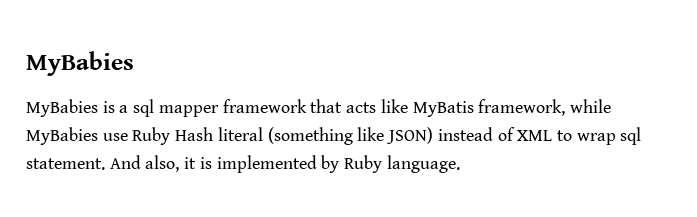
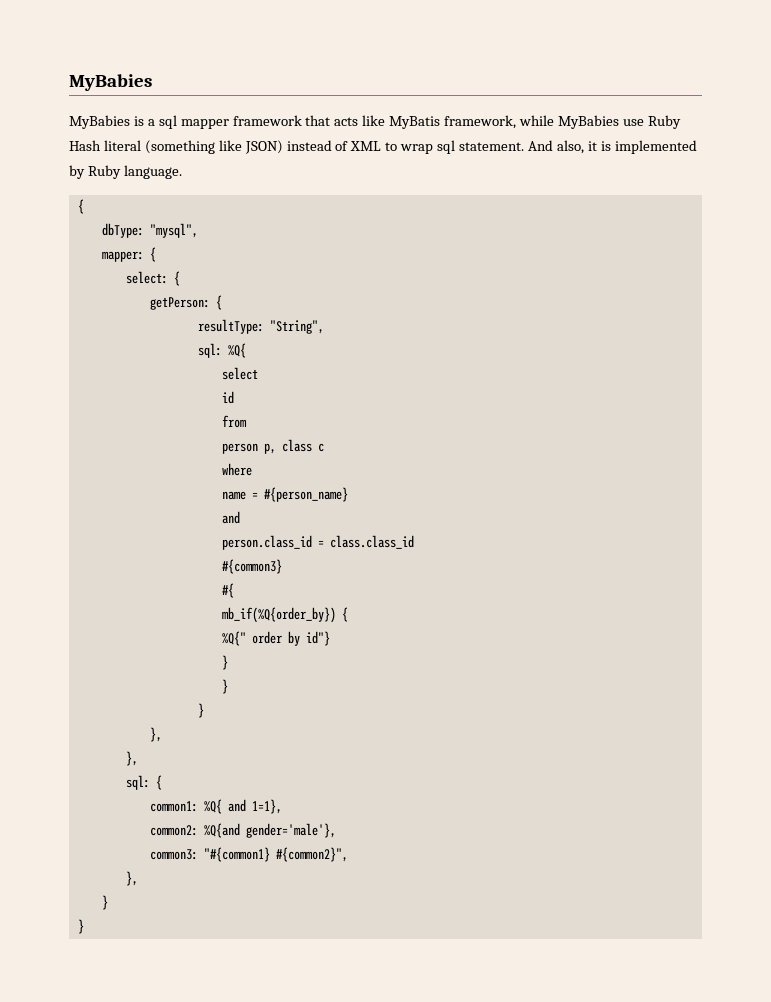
  And also, it is implemented by Ruby language.
+ {
+ dbType: "mysql",
+ mapper: {
+ select: {
+ getPerson: {
+ resultType: "String",
+ sql: %Q{
+ select
+ id
+ from
+ person p, class c
+ where
+ name = #{person_name}
+ and
+ person.class_id = class.class_id
+ #{common3}
+ #{
+ mb_if(%Q{order_by}) {
+ %Q{" order by id"}
+ }
+ }
+ }
+ },
+ },
+ sql: {
+ common1: %Q{ and 1=1},
+ common2: %Q{and gender='male'},
+ common3: "#{common1} #{common2}",
+ },
+ }
+ }

